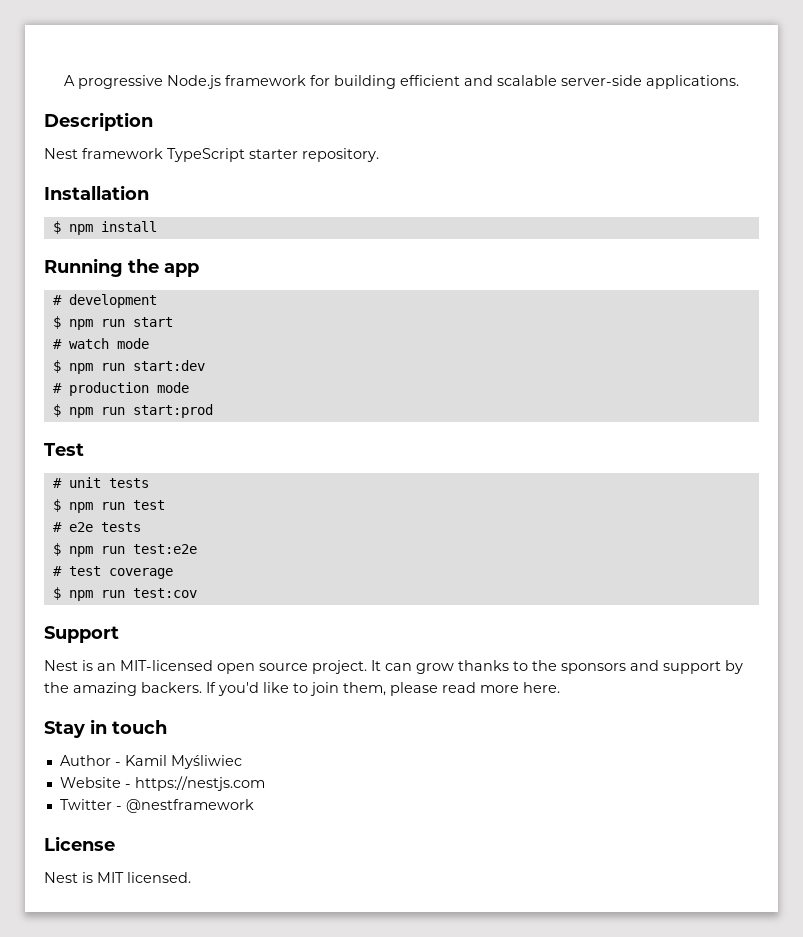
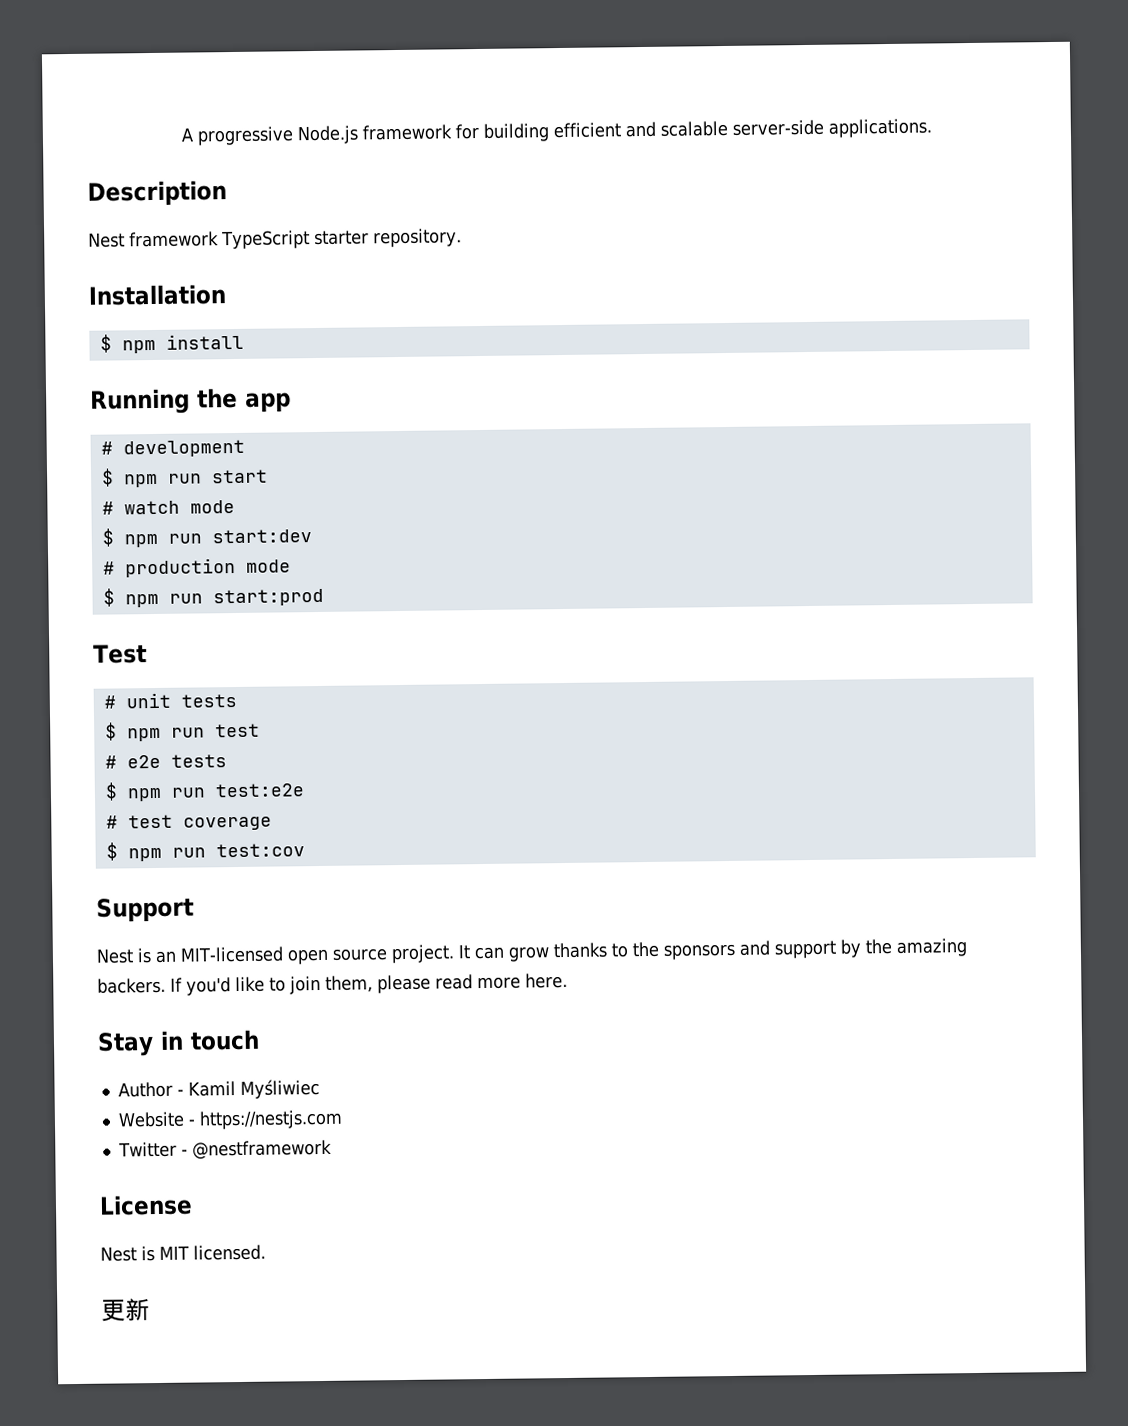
+ 更新

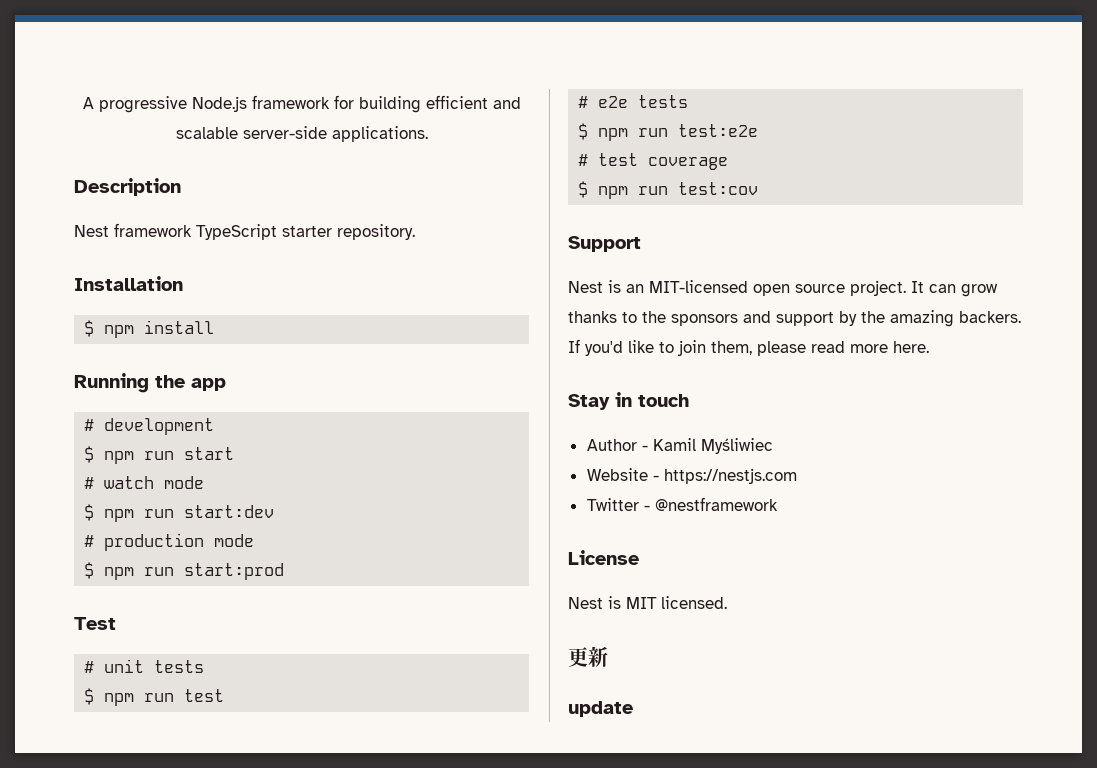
+ update

